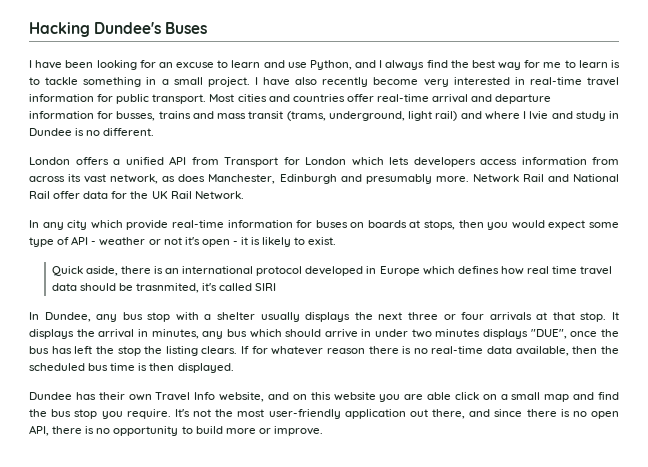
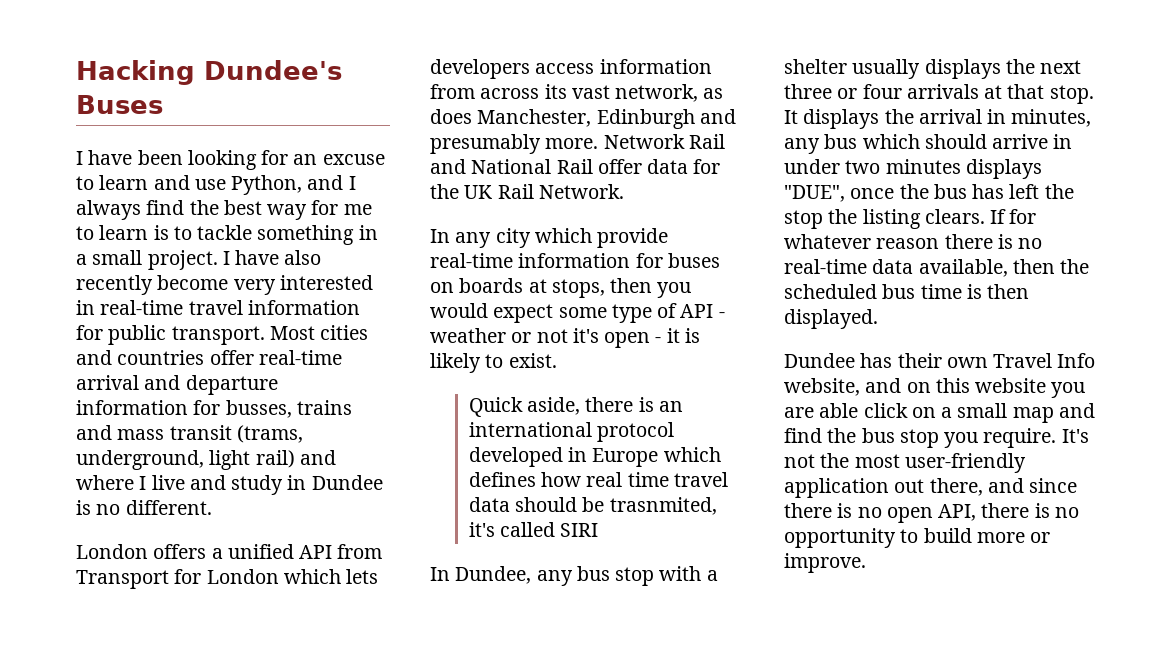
- Most cities and countries offer real-time arrival and departure information for busses, trains and mass transit (trams, underground, light rail) and where I lvie and study in Dundee is no different.
+ Most cities and countries offer real-time arrival and departure information for busses, trains and mass transit (trams, underground, light rail) and where I live and study in Dundee is no different.

